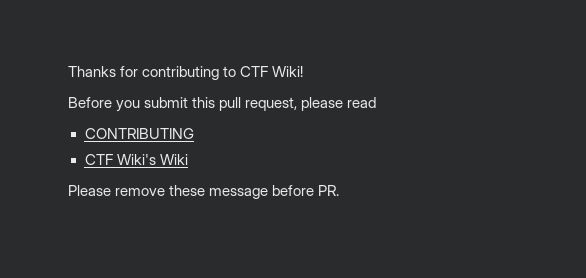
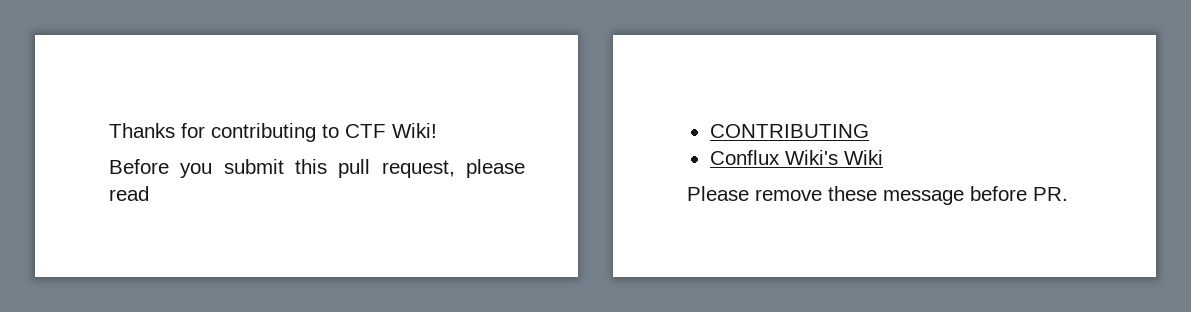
- CTF Wiki's Wiki
+ Conflux Wiki's Wiki

